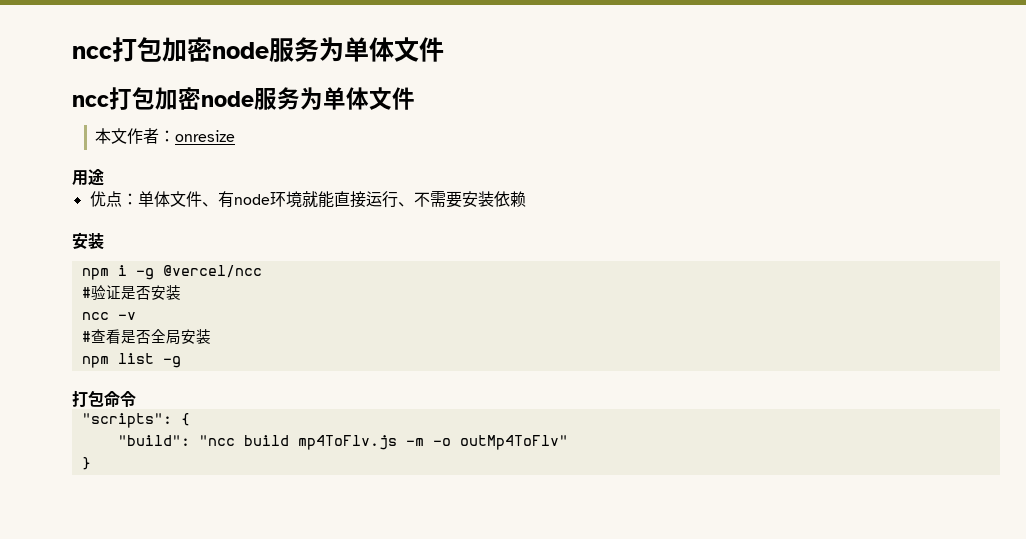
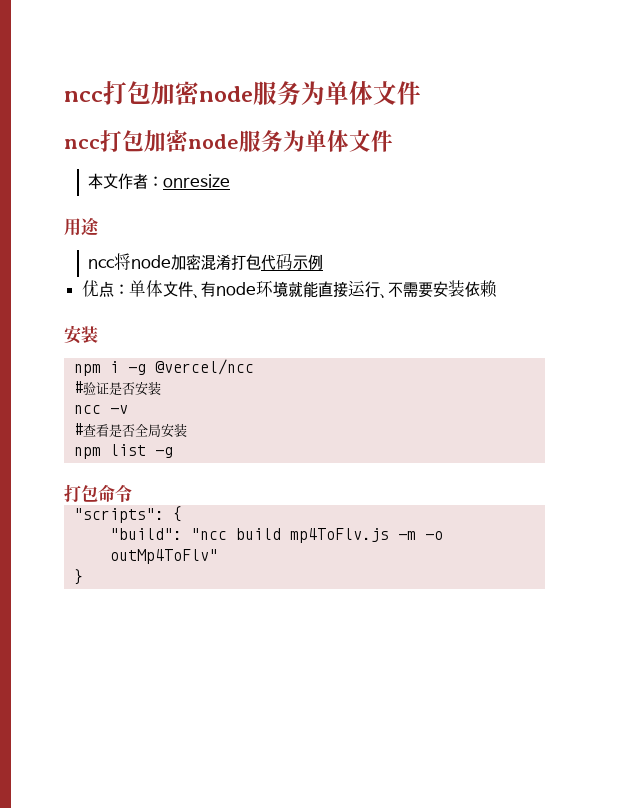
+ ncc将node加密混淆打包代码示例

